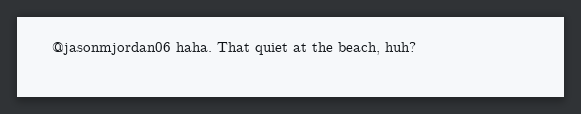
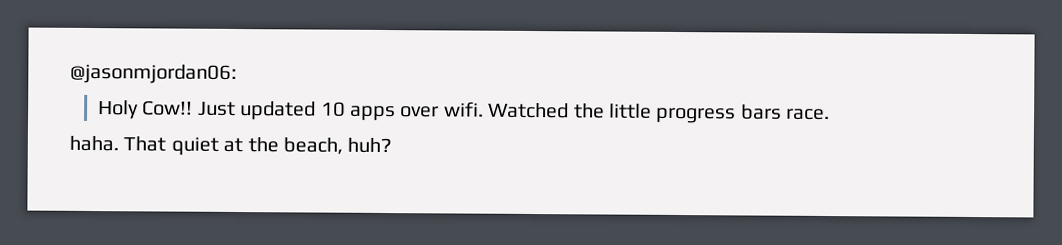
- @jasonmjordan06 haha.
+ @jasonmjordan06:
+ Holy Cow!! Just updated 10 apps over wifi. Watched the little progress bars race.
+ haha.

